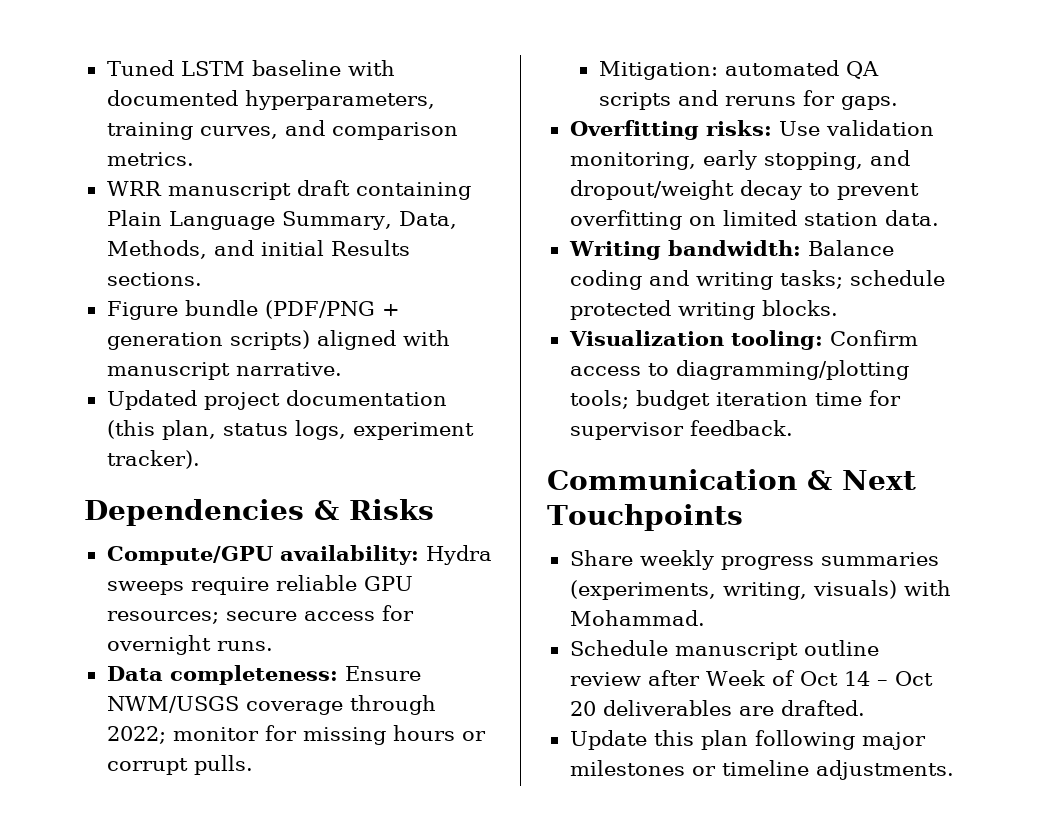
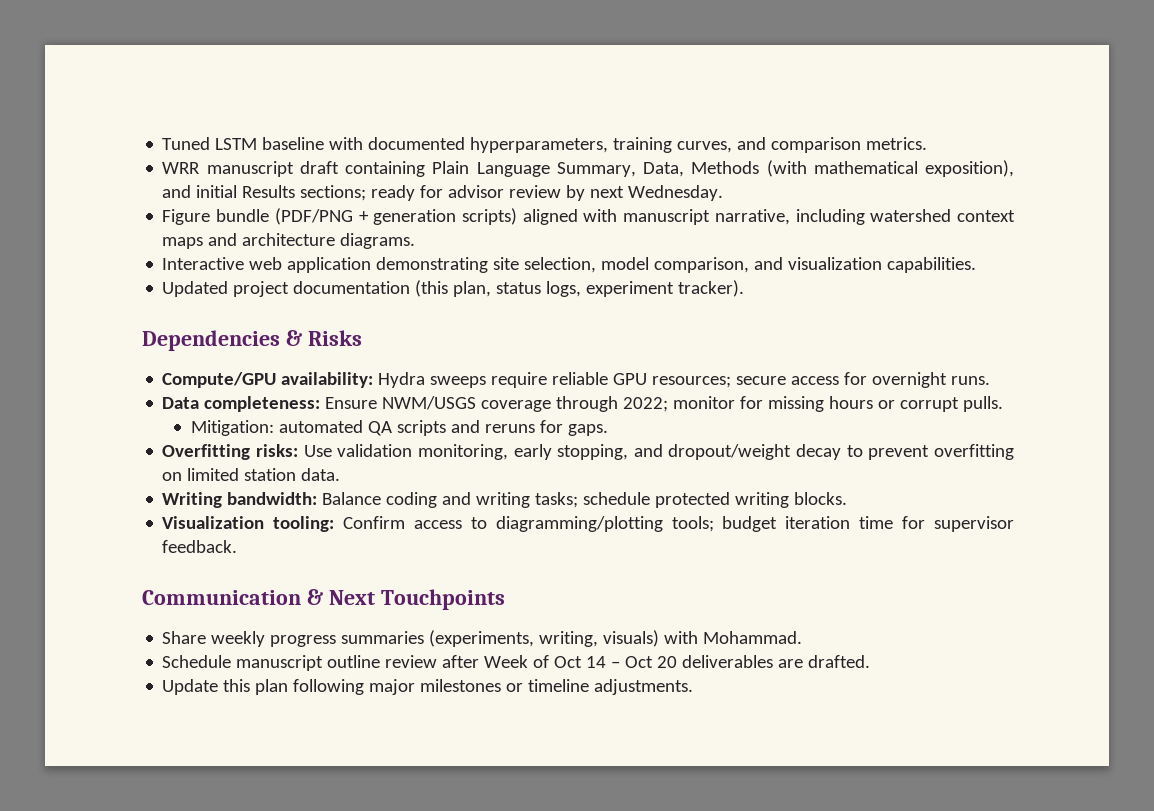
- WRR manuscript draft containing Plain Language Summary, Data, Methods, and initial Results sections.
+ WRR manuscript draft containing Plain Language Summary, Data, Methods (with mathematical exposition), and initial Results sections; ready for advisor review by next Wednesday.
- Figure bundle (PDF/PNG + generation scripts) aligned with manuscript narrative.
+ Figure bundle (PDF/PNG + generation scripts) aligned with manuscript narrative, including watershed context maps and architecture diagrams.
+ Interactive web application demonstrating site selection, model comparison, and visualization capabilities.

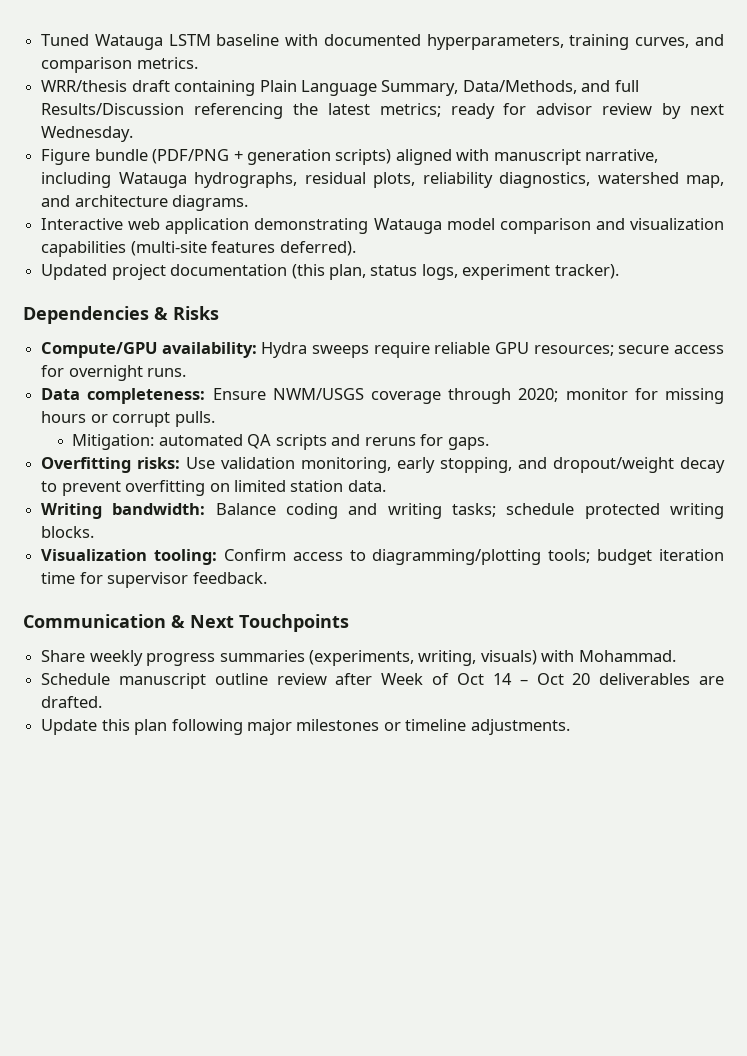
- Tuned LSTM baseline with documented hyperparameters, training curves, and comparison metrics.
+ Tuned Watauga LSTM baseline with documented hyperparameters, training curves, and comparison metrics.
- WRR manuscript draft containing Plain Language Summary, Data, Methods (with mathematical exposition), and initial Results sections; ready for advisor review by next Wednesday.
+ WRR/thesis draft containing Plain Language Summary, Data/Methods, and full Results/Discussion referencing the latest metrics; ready for advisor review by next Wednesday.
- Figure bundle (PDF/PNG + generation scripts) aligned with manuscript narrative, including watershed context maps and architecture diagrams.
+ Figure bundle (PDF/PNG + generation scripts) aligned with manuscript narrative, including Watauga hydrographs, residual plots, reliability diagnostics, watershed map, and architecture diagrams.
- Interactive web application demonstrating site selection, model comparison, and visualization capabilities.
+ Interactive web application demonstrating Watauga model comparison and visualization capabilities (multi-site features deferred).
- Data completeness: Ensure NWM/USGS coverage through 2022; monitor for missing hours or corrupt pulls.
+ Data completeness: Ensure NWM/USGS coverage through 2020; monitor for missing hours or corrupt pulls.

